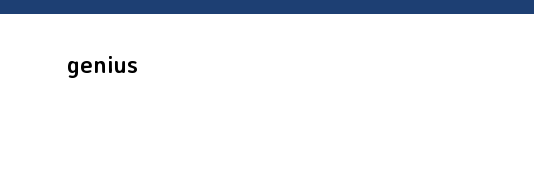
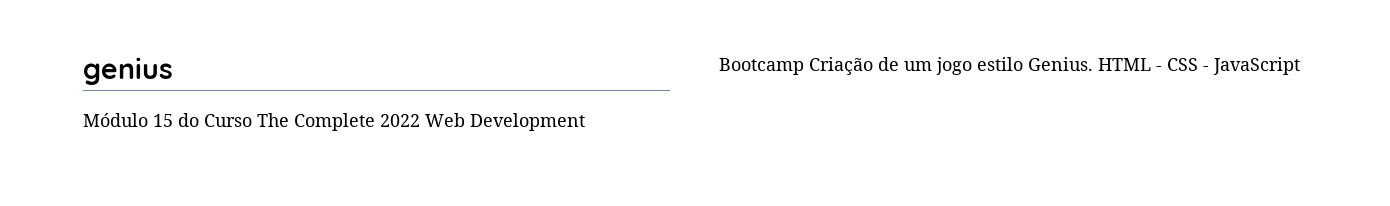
+ Módulo 15 do Curso The Complete 2022 Web Development Bootcamp Criação de um jogo estilo Genius. HTML - CSS - JavaScript

